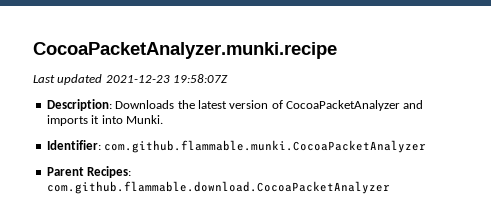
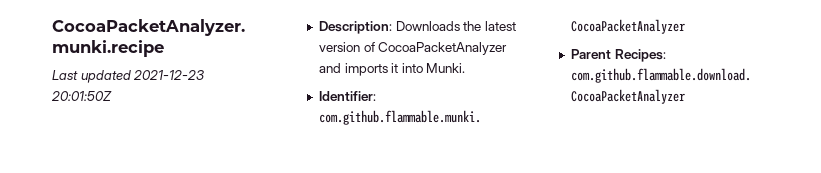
- Last updated 2021-12-23 19:58:07Z
+ Last updated 2021-12-23 20:01:50Z

